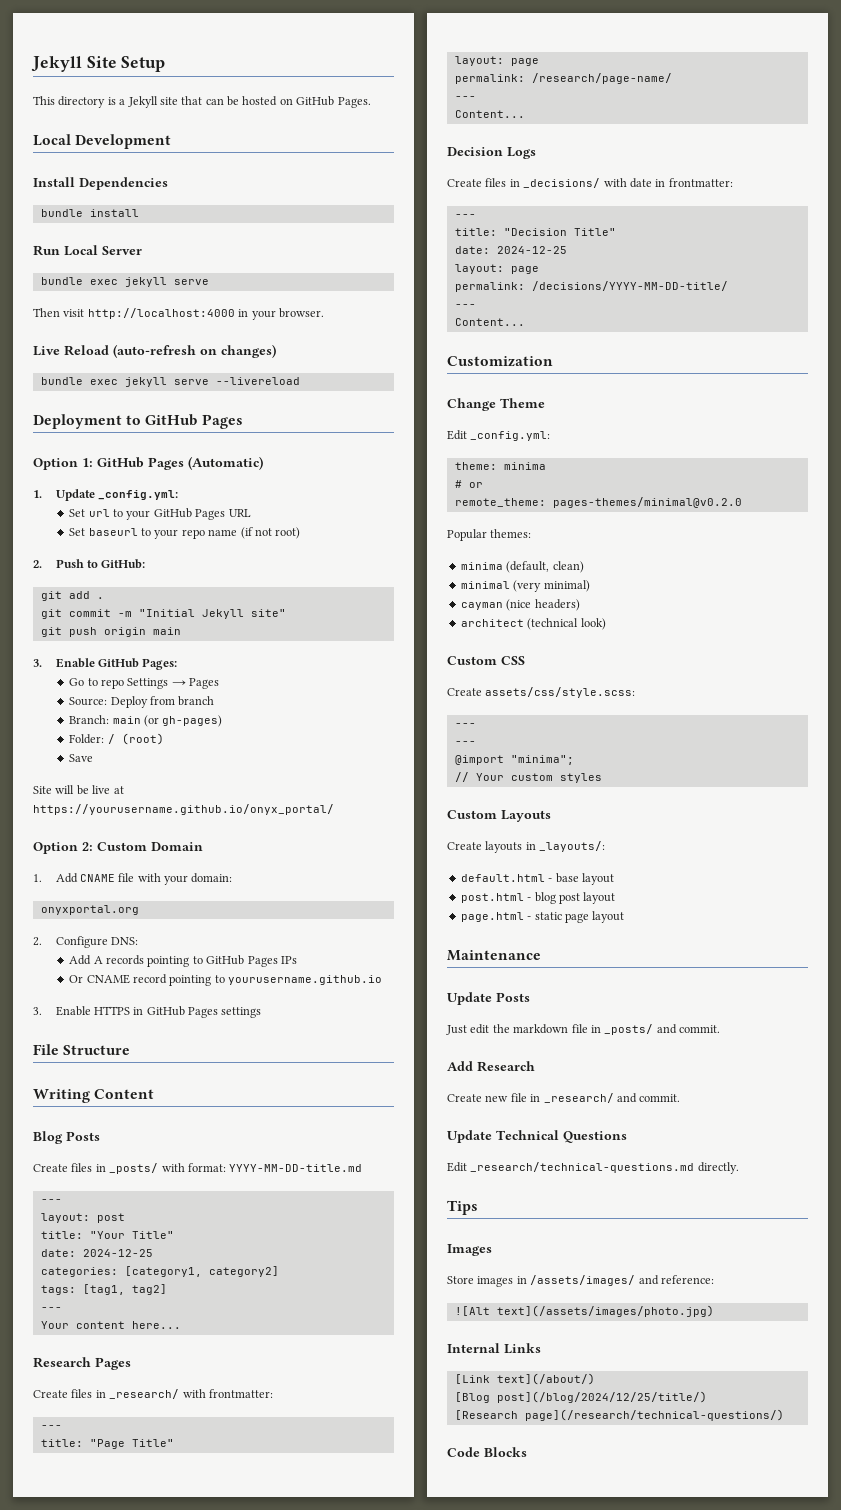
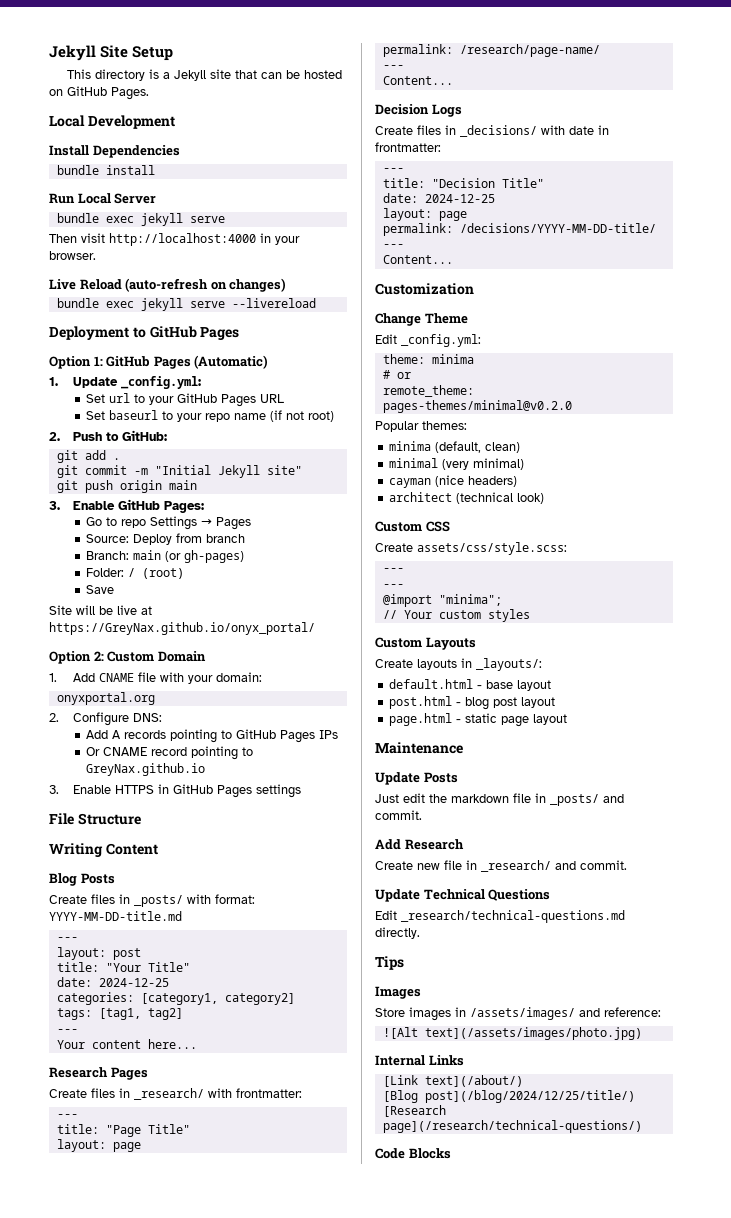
- Site will be live at https://yourusername.github.io/onyx_portal/
+ Site will be live at https://GreyNax.github.io/onyx_portal/
- Or CNAME record pointing to yourusername.github.io
+ Or CNAME record pointing to GreyNax.github.io

